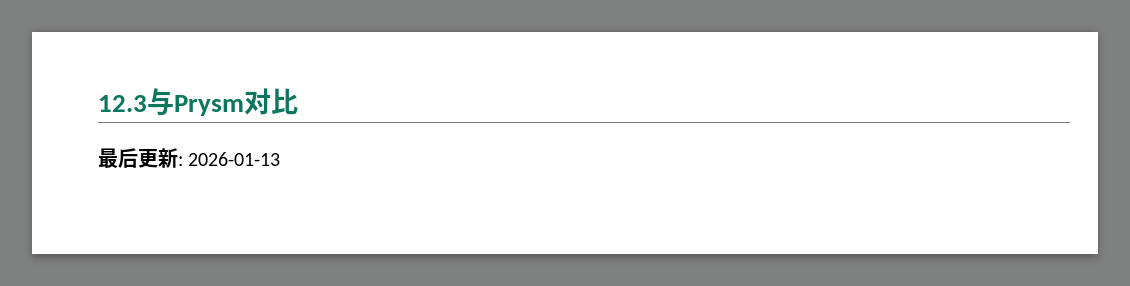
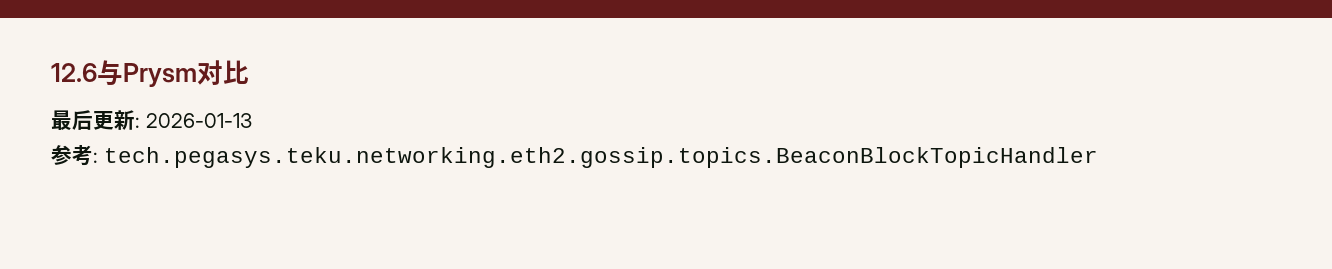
- 12.3与Prysm对比
+ 12.6与Prysm对比
+ 参考: tech.pegasys.teku.networking.eth2.gossip.topics.BeaconBlockTopicHandler

